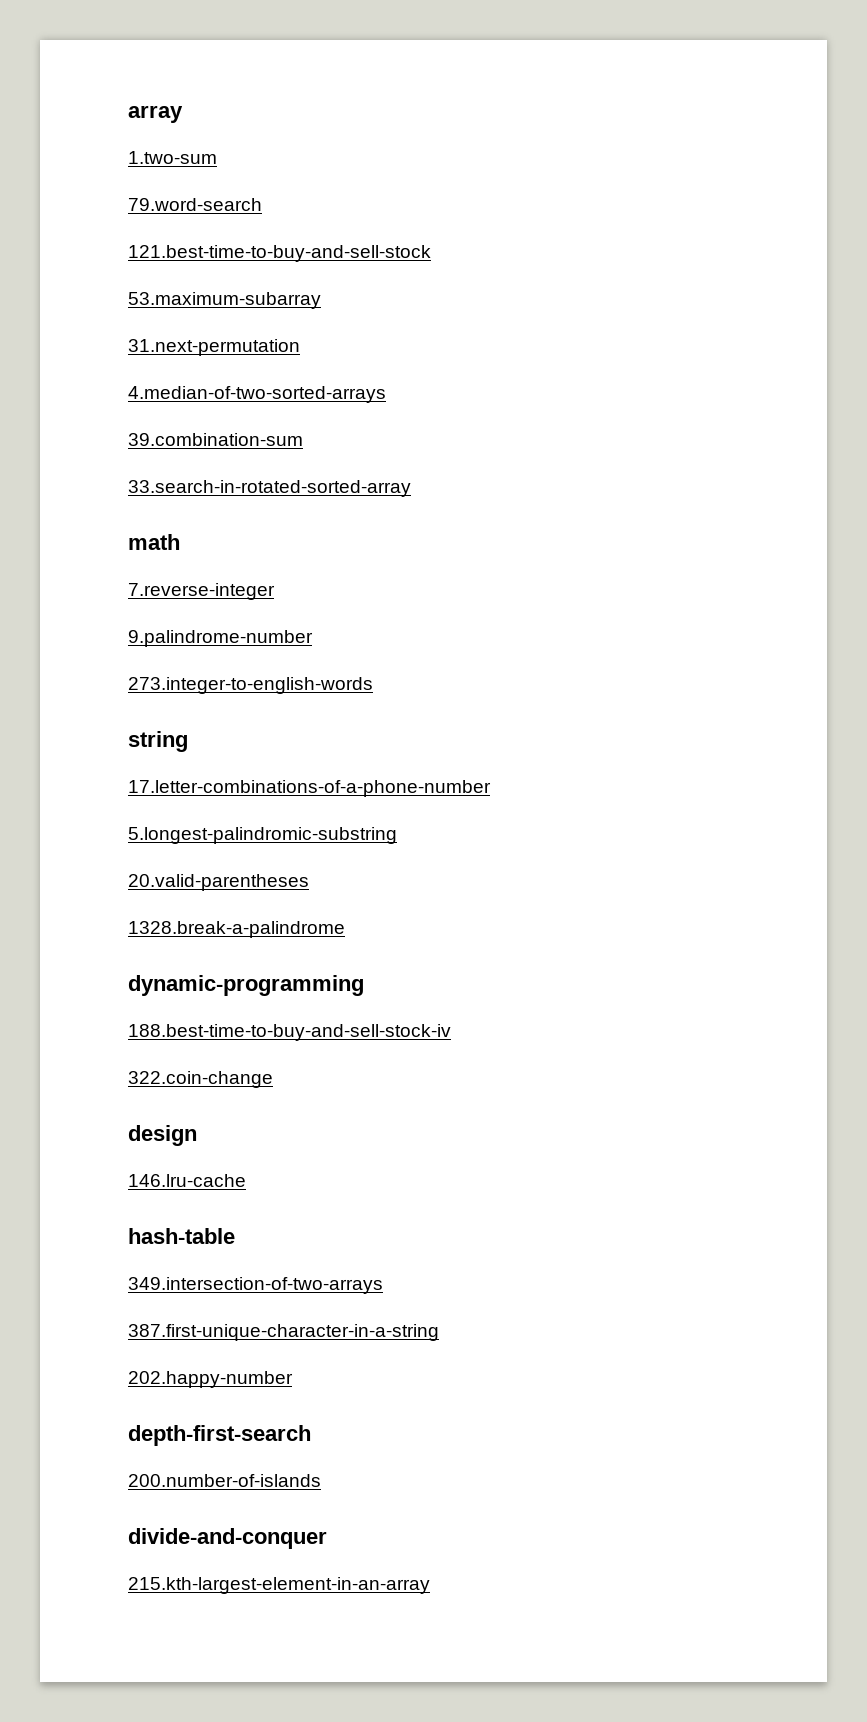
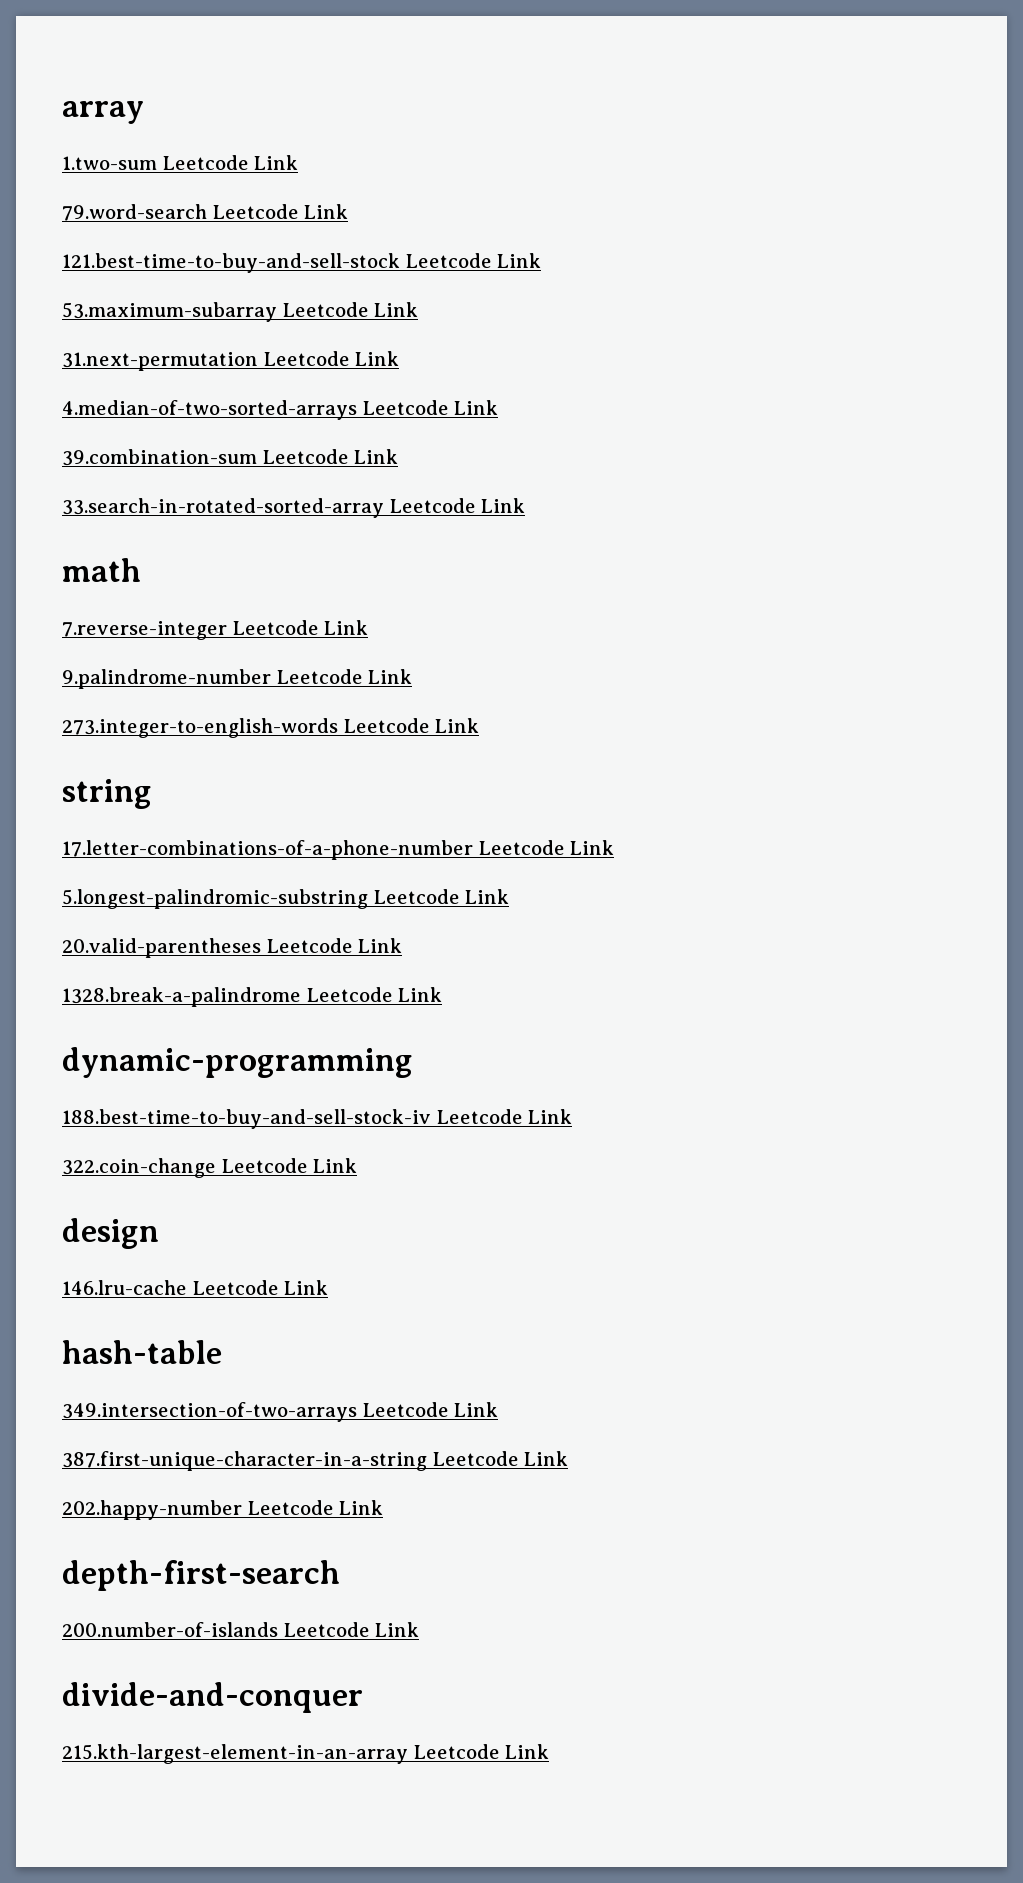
- 1.two-sum
+ 1.two-sum Leetcode Link
- 79.word-search
+ 79.word-search Leetcode Link
- 121.best-time-to-buy-and-sell-stock
+ 121.best-time-to-buy-and-sell-stock Leetcode Link
- 53.maximum-subarray
+ 53.maximum-subarray Leetcode Link
- 31.next-permutation
+ 31.next-permutation Leetcode Link
- 4.median-of-two-sorted-arrays
+ 4.median-of-two-sorted-arrays Leetcode Link
- 39.combination-sum
+ 39.combination-sum Leetcode Link
- 33.search-in-rotated-sorted-array
+ 33.search-in-rotated-sorted-array Leetcode Link
- 7.reverse-integer
+ 7.reverse-integer Leetcode Link
- 9.palindrome-number
+ 9.palindrome-number Leetcode Link
- 273.integer-to-english-words
+ 273.integer-to-english-words Leetcode Link
- 17.letter-combinations-of-a-phone-number
+ 17.letter-combinations-of-a-phone-number Leetcode Link
- 5.longest-palindromic-substring
+ 5.longest-palindromic-substring Leetcode Link
- 20.valid-parentheses
+ 20.valid-parentheses Leetcode Link
- 1328.break-a-palindrome
+ 1328.break-a-palindrome Leetcode Link
- 188.best-time-to-buy-and-sell-stock-iv
+ 188.best-time-to-buy-and-sell-stock-iv Leetcode Link
- 322.coin-change
+ 322.coin-change Leetcode Link
- 146.lru-cache
+ 146.lru-cache Leetcode Link
- 349.intersection-of-two-arrays
+ 349.intersection-of-two-arrays Leetcode Link
- 387.first-unique-character-in-a-string
+ 387.first-unique-character-in-a-string Leetcode Link
- 202.happy-number
+ 202.happy-number Leetcode Link
- 200.number-of-islands
+ 200.number-of-islands Leetcode Link
- 215.kth-largest-element-in-an-array
+ 215.kth-largest-element-in-an-array Leetcode Link

